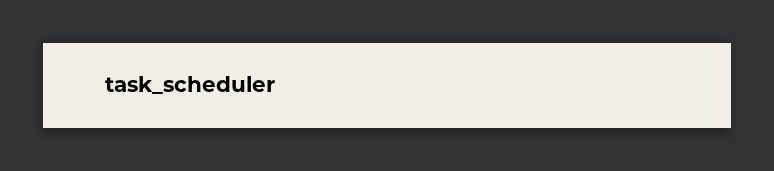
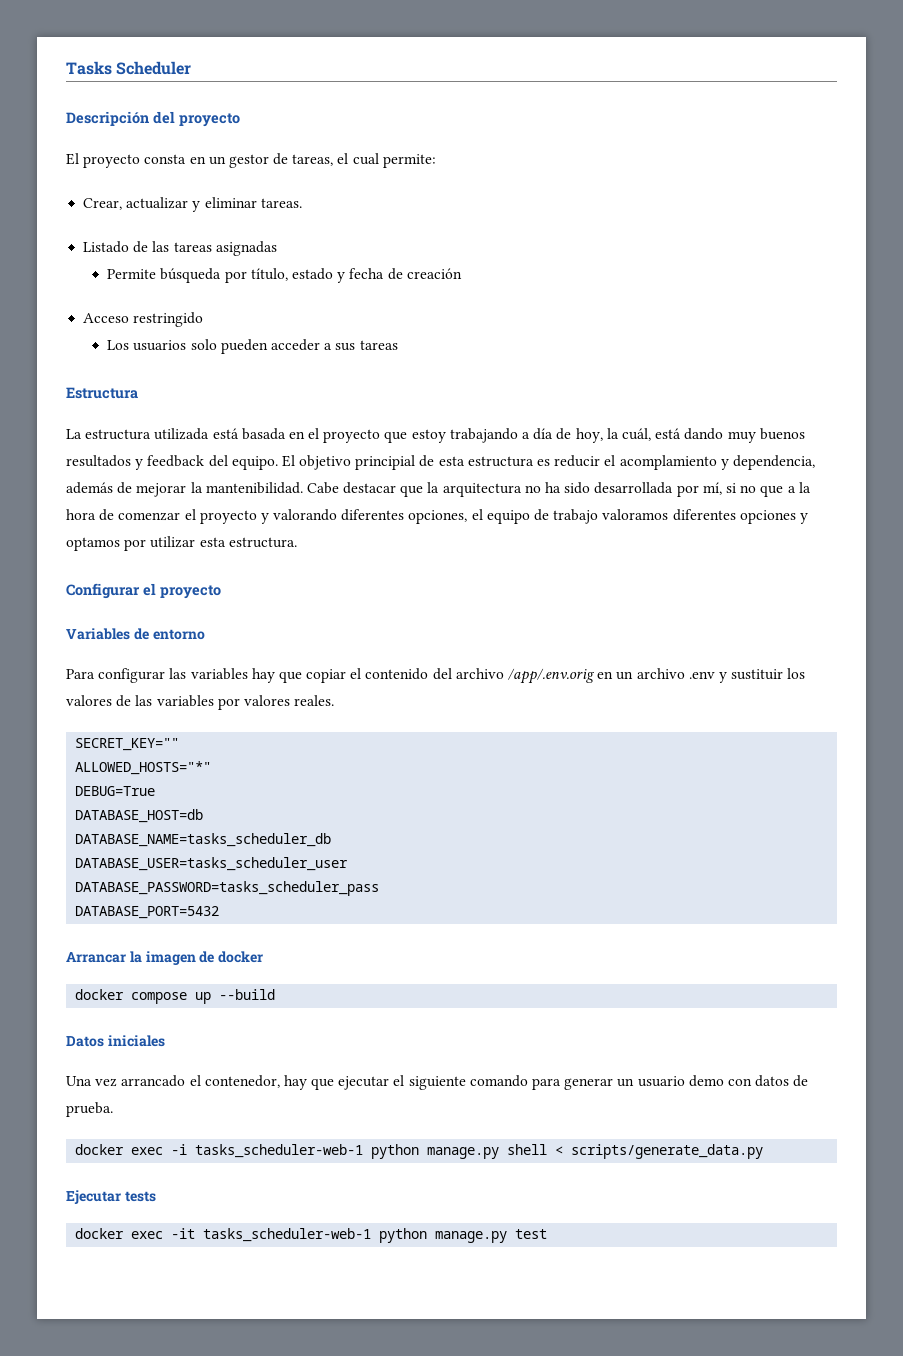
- task_scheduler
+ Tasks Scheduler
+ Descripción del proyecto
+ El proyecto consta en un gestor de tareas, el cual permite:
+ Crear, actualizar y eliminar tareas.
+ Listado de las tareas asignadas
+ Permite búsqueda por título, estado y fecha de creación
+ Acceso restringido
+ Los usuarios solo pueden acceder a sus tareas
+ Estructura
+ La estructura utilizada está basada en el proyecto que estoy trabajando a día de hoy, la cuál, está dando muy buenos resultados y feedback del equipo. El objetivo principial de esta estructura es reducir el acomplamiento y dependencia, además de mejorar la mantenibilidad. Cabe destacar que la arquitectura no ha sido desarrollada por mí, si no que a la hora de comenzar el proyecto y valorando diferentes opciones, el equipo de trabajo valoramos diferentes opciones y optamos por utilizar esta estructura.
+ Configurar el proyecto
+ Variables de entorno
+ Para configurar las variables hay que copiar el contenido del archivo /app/.env.orig en un archivo .env y sustituir los valores de las variables por valores reales.
+ SECRET_KEY=""
+ ALLOWED_HOSTS="*"
+ DEBUG=True
+ DATABASE_HOST=db
+ DATABASE_NAME=tasks_scheduler_db
+ DATABASE_USER=tasks_scheduler_user
+ DATABASE_PASSWORD=tasks_scheduler_pass
+ DATABASE_PORT=5432
+ Arrancar la imagen de docker
+ docker compose up --build
+ Datos iniciales
+ Una vez arrancado el contenedor, hay que ejecutar el siguiente comando para generar un usuario demo con datos de prueba.
+ docker exec -i tasks_scheduler-web-1 python manage.py shell < scripts/generate_data.py
+ Ejecutar tests
+ docker exec -it tasks_scheduler-web-1 python manage.py test

